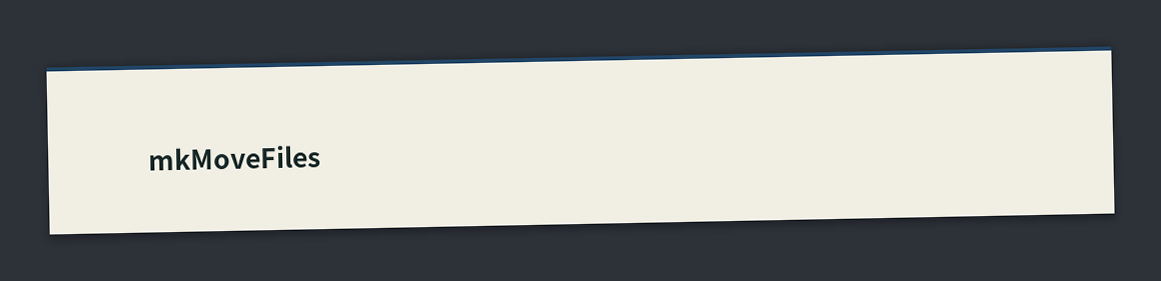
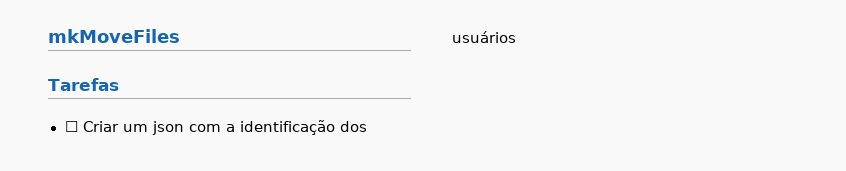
+ Tarefas
+ ☐ Criar um json com a identificação dos usuários

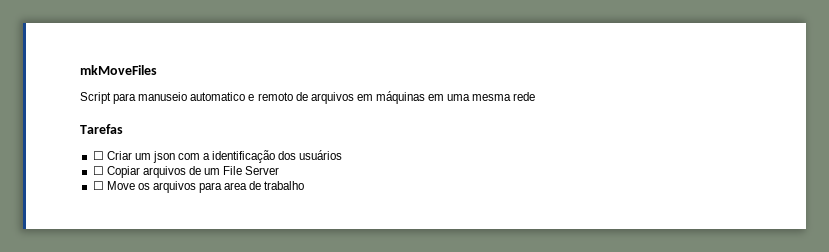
+ Script para manuseio automatico e remoto de arquivos em máquinas em uma mesma rede
+ ☐ Copiar arquivos de um File Server
+ ☐ Move os arquivos para area de trabalho

